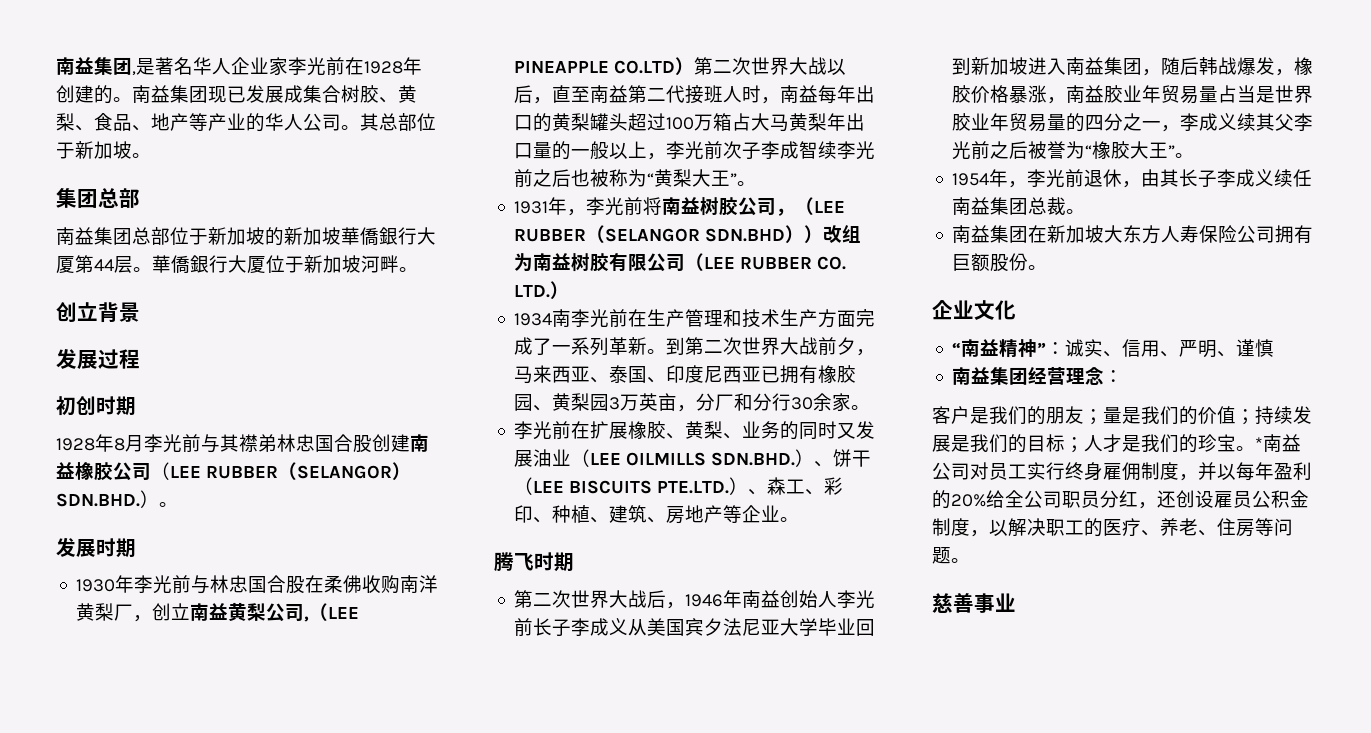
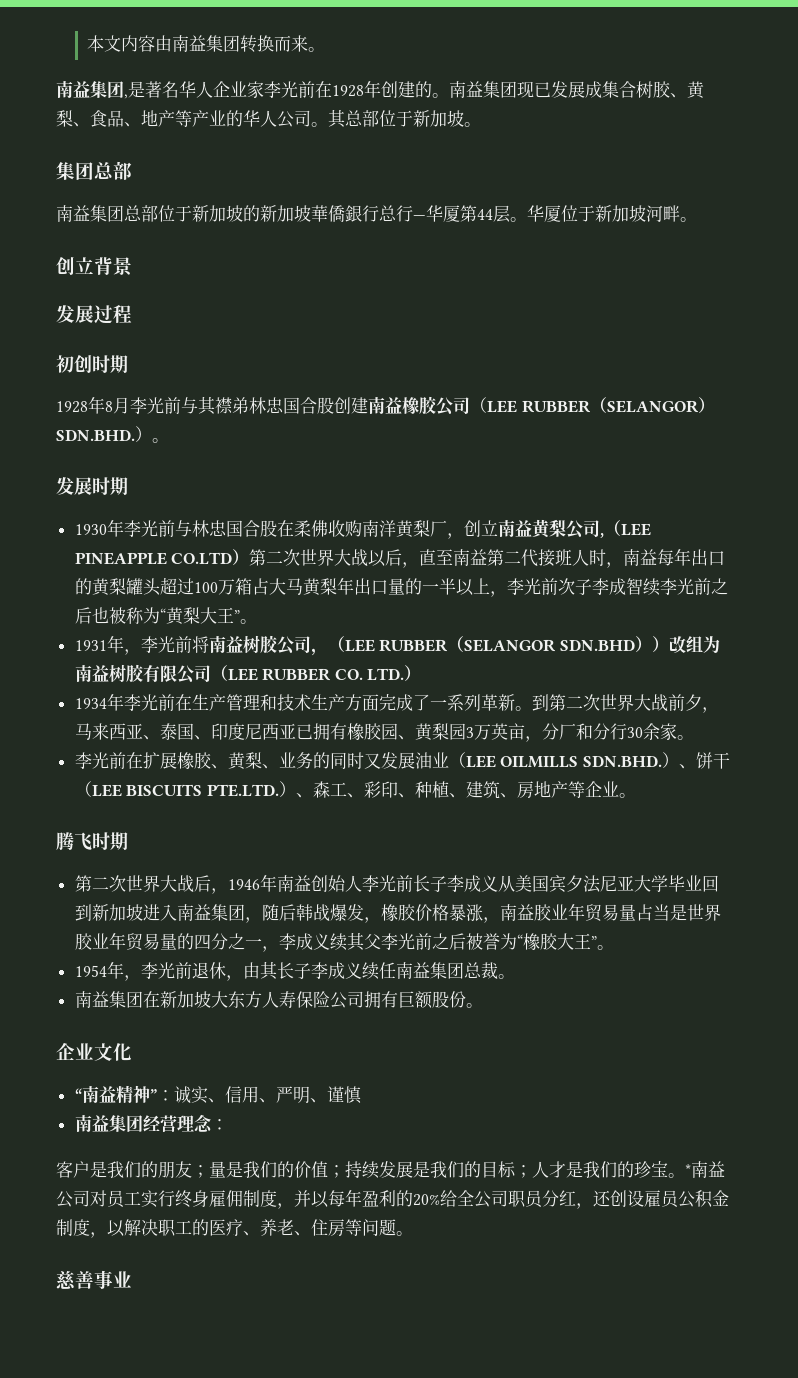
+ 本文内容由南益集团转换而来。
- 南益集团总部位于新加坡的新加坡華僑銀行大厦第44层。
+ 南益集团总部位于新加坡的新加坡華僑銀行总行—华厦第44层。
- 華僑銀行大厦位于新加坡河畔。
+ 华厦位于新加坡河畔。
- 1930年李光前与林忠国合股在柔佛收购南洋黄梨厂，创立南益黄梨公司,（LEE PINEAPPLE CO.LTD）第二次世界大战以后，直至南益第二代接班人时，南益每年出口的黄梨罐头超过100万箱占大马黄梨年出口量的一般以上，李光前次子李成智续李光前之后也被称为“黄梨大王”。
+ 1930年李光前与林忠国合股在柔佛收购南洋黄梨厂，创立南益黄梨公司,（LEE PINEAPPLE CO.LTD）第二次世界大战以后，直至南益第二代接班人时，南益每年出口的黄梨罐头超过100万箱占大马黄梨年出口量的一半以上，李光前次子李成智续李光前之后也被称为“黄梨大王”。
- 1934南李光前在生产管理和技术生产方面完成了一系列革新。
+ 1934年李光前在生产管理和技术生产方面完成了一系列革新。

